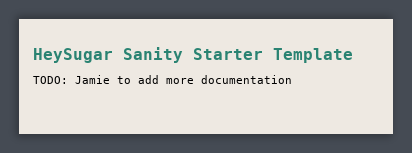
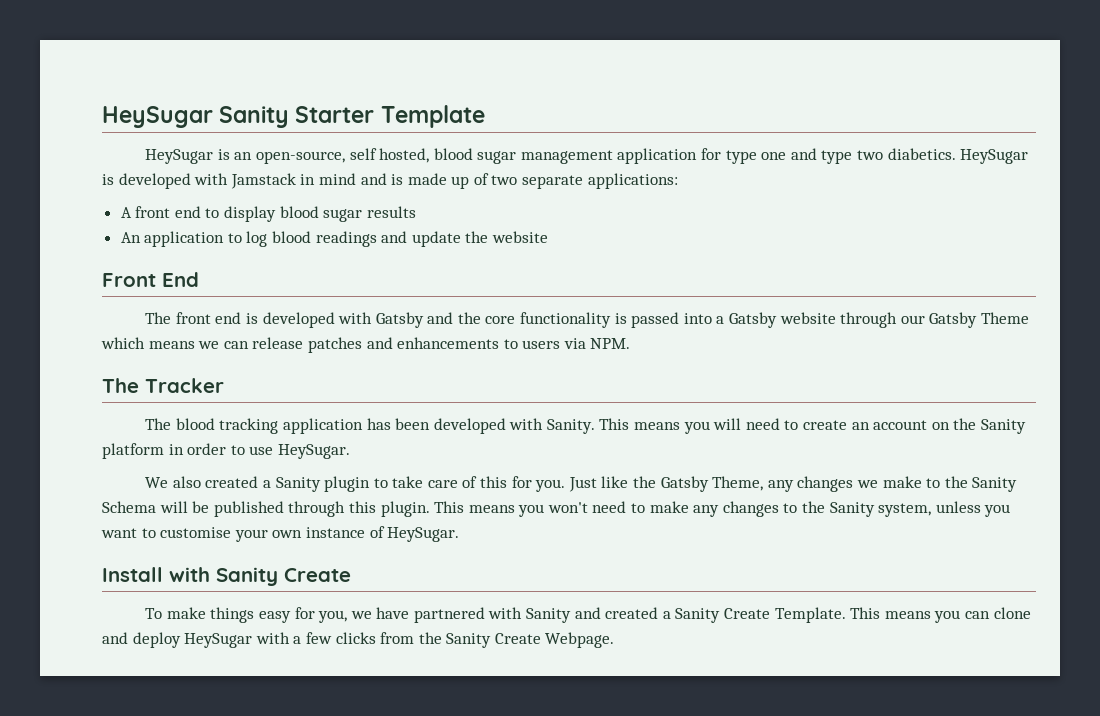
- TODO: Jamie to add more documentation
+ HeySugar is an open-source, self hosted, blood sugar management application for type one and type two diabetics. HeySugar is developed with Jamstack in mind and is made up of two separate applications:
+ A front end to display blood sugar results
+ An application to log blood readings and update the website
+ Front End
+ The front end is developed with Gatsby and the core functionality is passed into a Gatsby website through our Gatsby Theme which means we can release patches and enhancements to users via NPM.
+ The Tracker
+ The blood tracking application has been developed with Sanity. This means you will need to create an account on the Sanity platform in order to use HeySugar.
+ We also created a Sanity plugin to take care of this for you. Just like the Gatsby Theme, any changes we make to the Sanity Schema will be published through this plugin. This means you won't need to make any changes to the Sanity system, unless you want to customise your own instance of HeySugar.
+ Install with Sanity Create
+ To make things easy for you, we have partnered with Sanity and created a Sanity Create Template. This means you can clone and deploy HeySugar with a few clicks from the Sanity Create Webpage.

